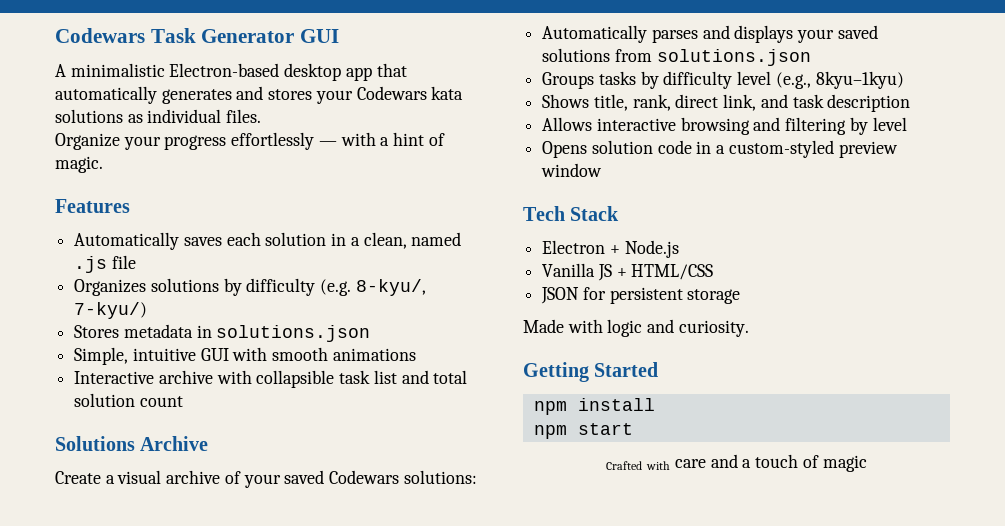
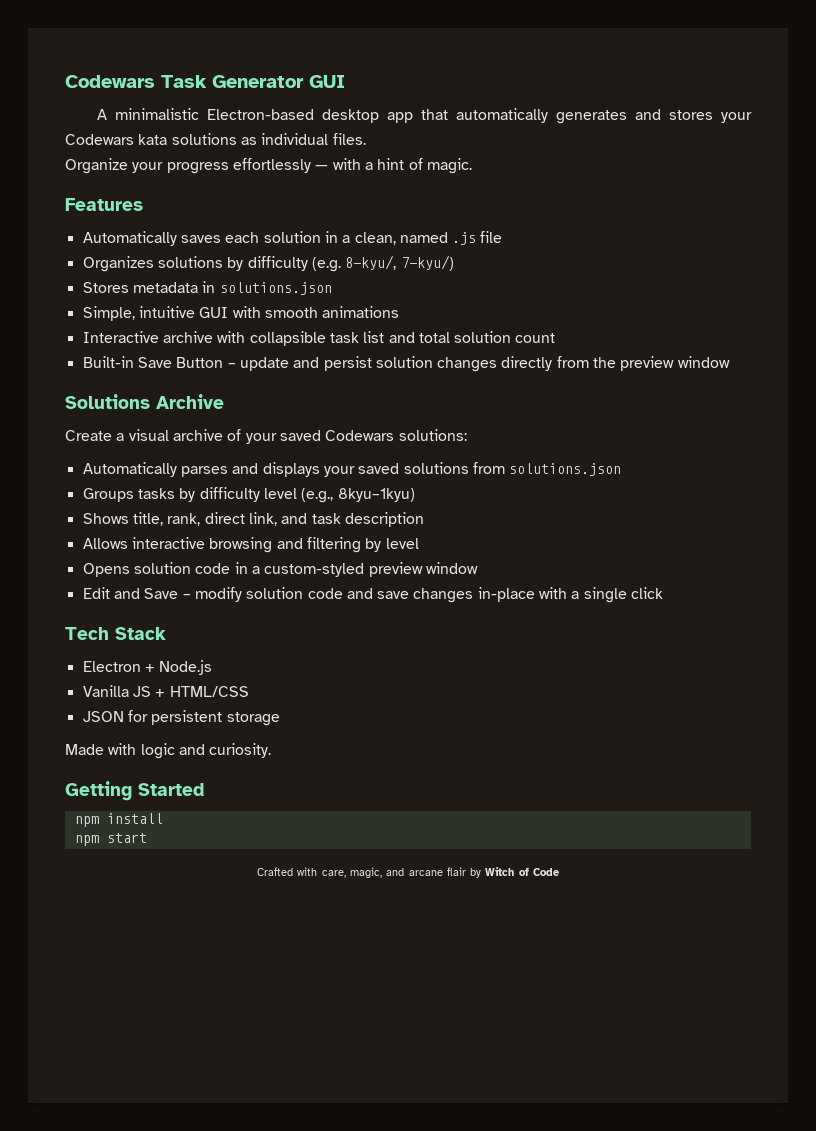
+ Built-in Save Button – update and persist solution changes directly from the preview window
+ Edit and Save – modify solution code and save changes in-place with a single click
- Crafted with care and a touch of magic
+ Crafted with care, magic, and arcane flair by Witch of Code

